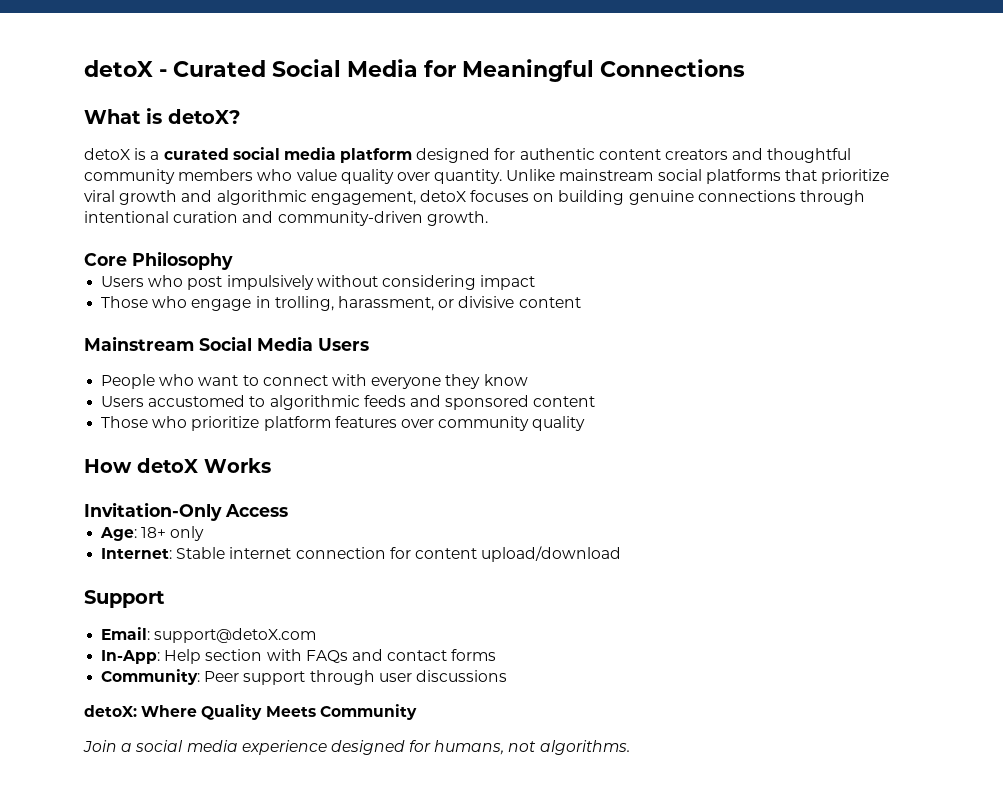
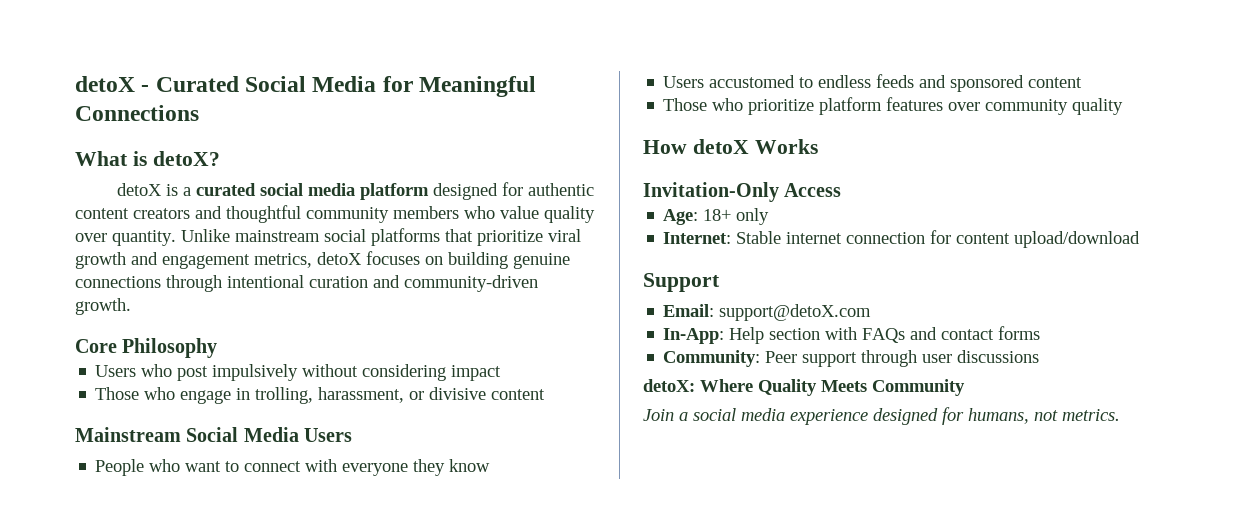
- Unlike mainstream social platforms that prioritize viral growth and algorithmic engagement, detoX focuses on building genuine connections through intentional curation and community-driven growth.
+ Unlike mainstream social platforms that prioritize viral growth and engagement metrics, detoX focuses on building genuine connections through intentional curation and community-driven growth.
- Users accustomed to algorithmic feeds and sponsored content
+ Users accustomed to endless feeds and sponsored content
- Join a social media experience designed for humans, not algorithms.
+ Join a social media experience designed for humans, not metrics.

